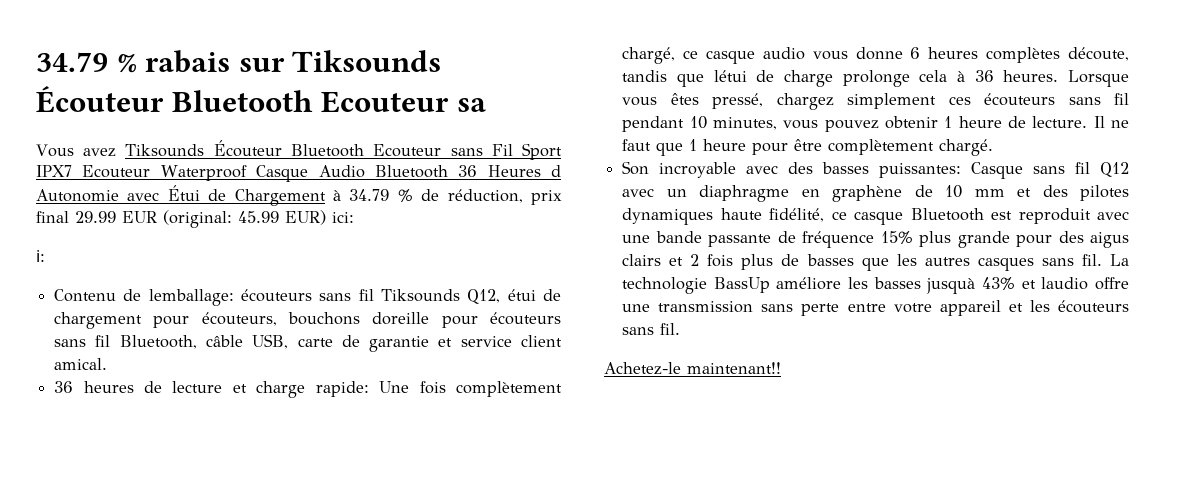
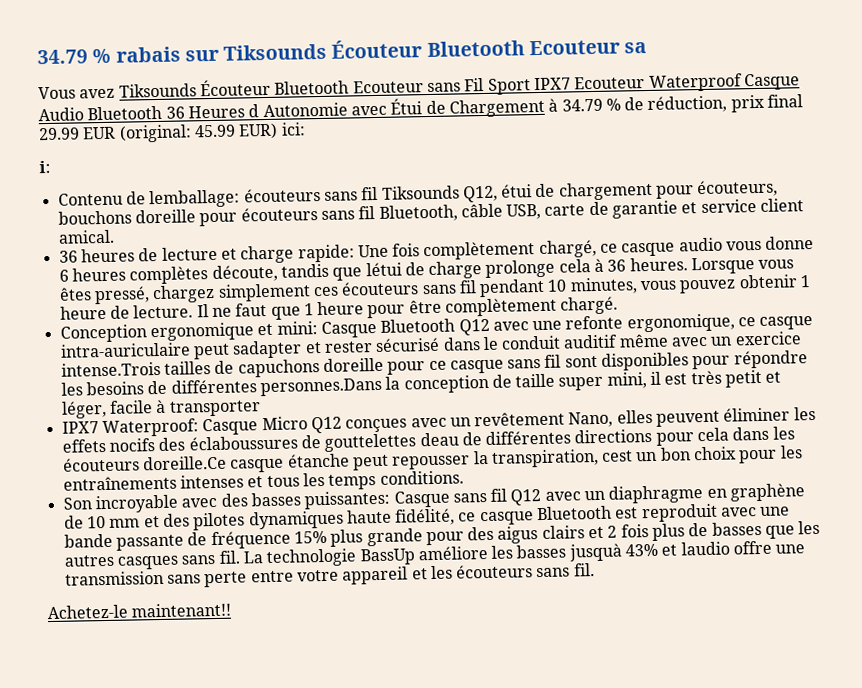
+ Conception ergonomique et mini: Casque Bluetooth Q12 avec une refonte ergonomique, ce casque intra-auriculaire peut sadapter et rester sécurisé dans le conduit auditif même avec un exercice intense.Trois tailles de capuchons doreille pour ce casque sans fil sont disponibles pour répondre les besoins de différentes personnes.Dans la conception de taille super mini, il est très petit et léger, facile à transporter
+ IPX7 Waterproof: Casque Micro Q12 conçues avec un revêtement Nano, elles peuvent éliminer les effets nocifs des éclaboussures de gouttelettes deau de différentes directions pour cela dans les écouteurs doreille.Ce casque étanche peut repousser la transpiration, cest un bon choix pour les entraînements intenses et tous les temps conditions.

